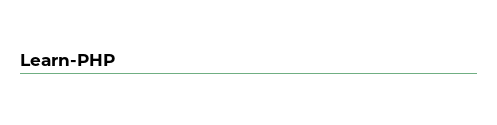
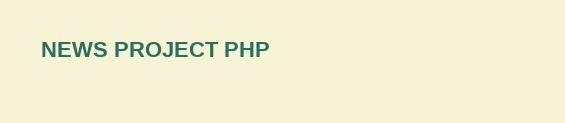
- Learn-PHP
+ NEWS PROJECT PHP

